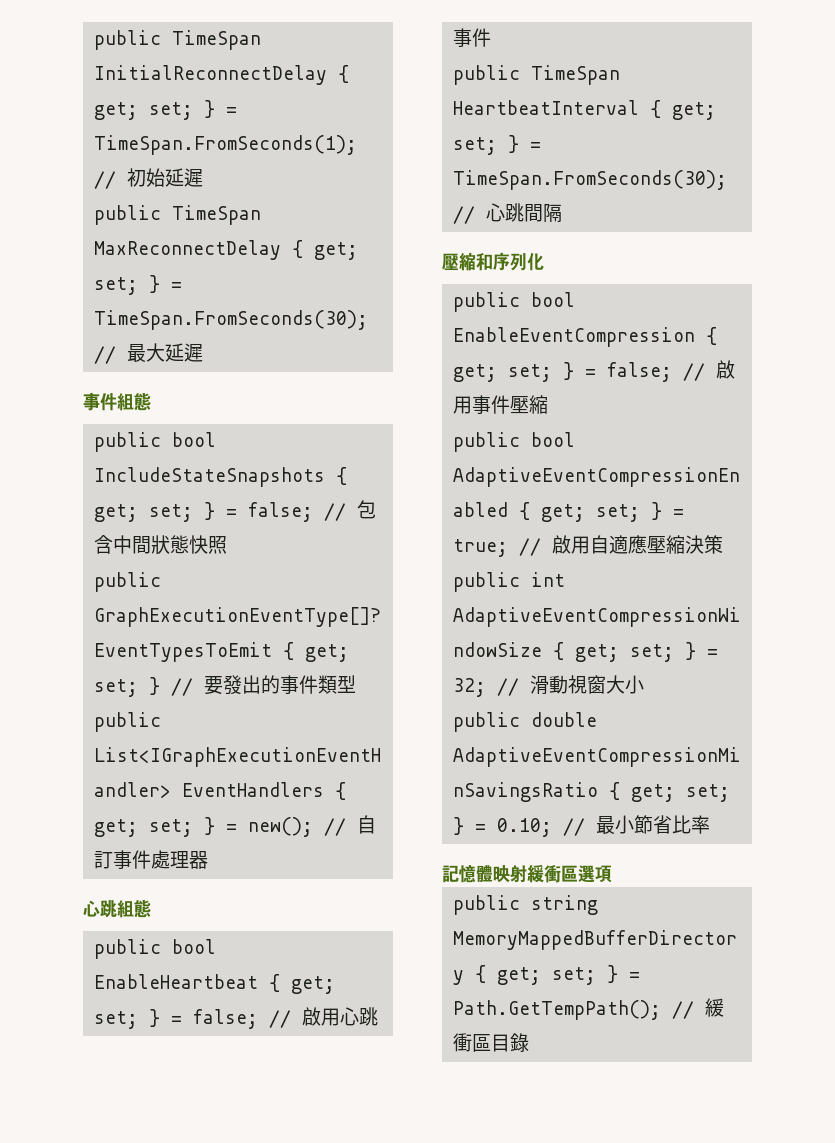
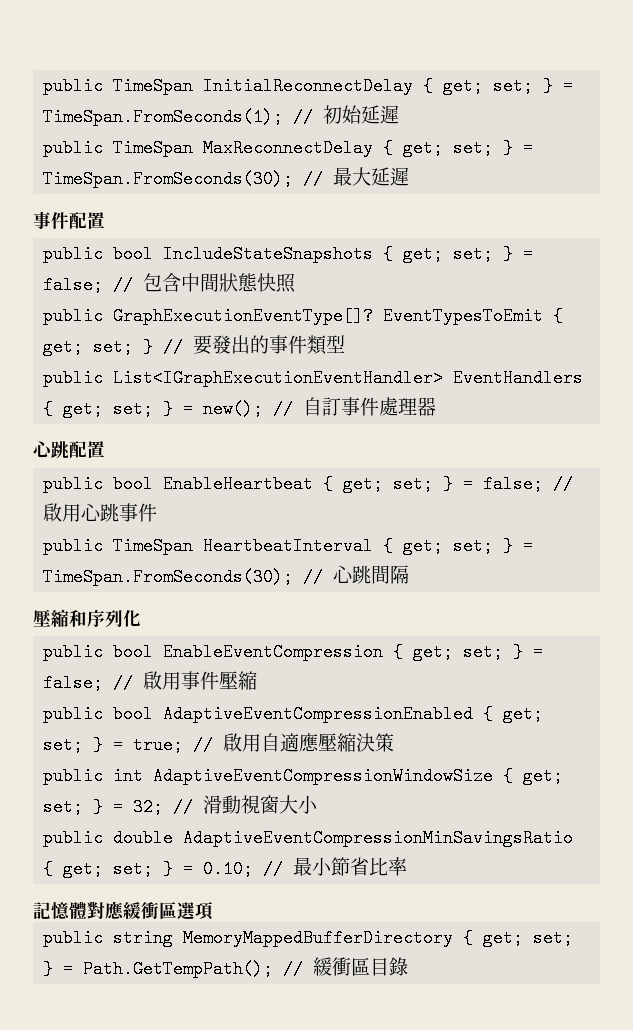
- 事件組態
+ 事件配置
- 心跳組態
+ 心跳配置
- 記憶體映射緩衝區選項
+ 記憶體對應緩衝區選項

